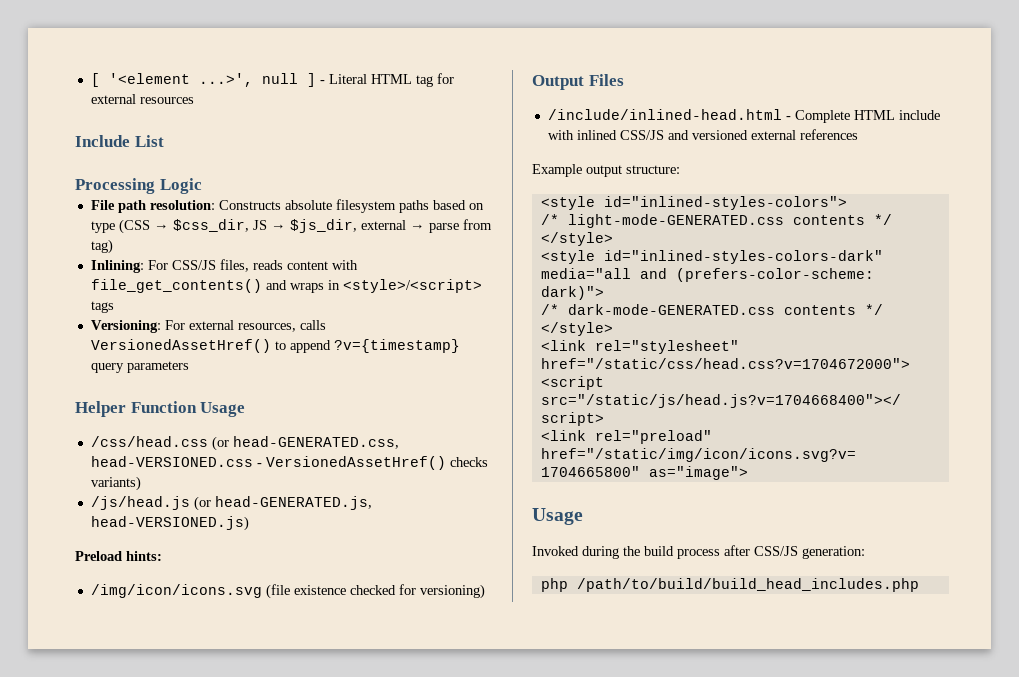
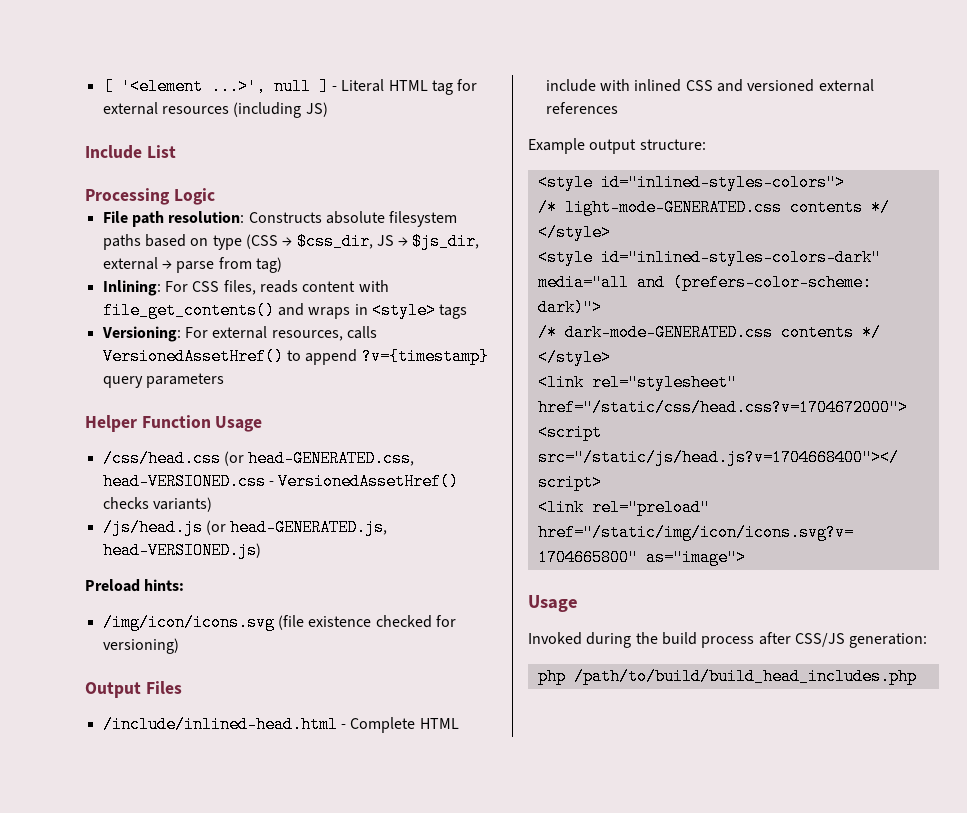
- [ '<element ...>', null ] - Literal HTML tag for external resources
+ [ '<element ...>', null ] - Literal HTML tag for external resources (including JS)
- Inlining: For CSS/JS files, reads content with file_get_contents() and wraps in <style>/<script> tags
+ Inlining: For CSS files, reads content with file_get_contents() and wraps in <style> tags
- /include/inlined-head.html - Complete HTML include with inlined CSS/JS and versioned external references
+ /include/inlined-head.html - Complete HTML include with inlined CSS and versioned external references

